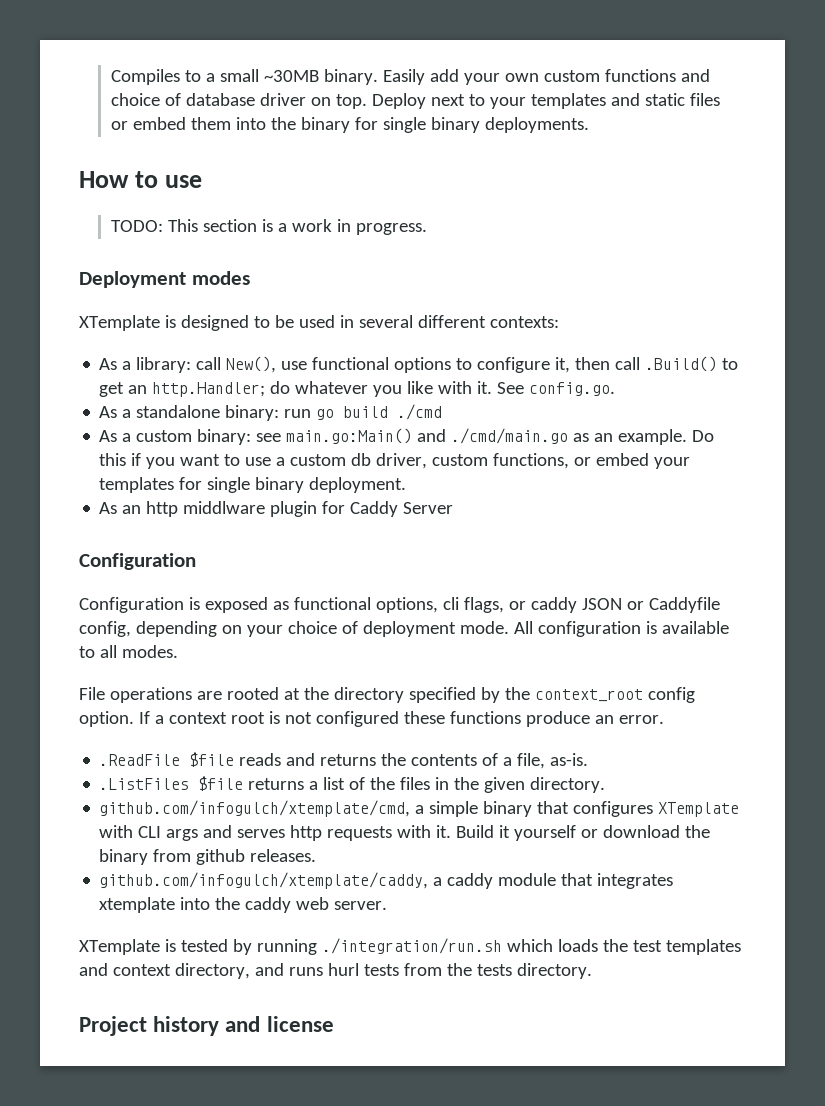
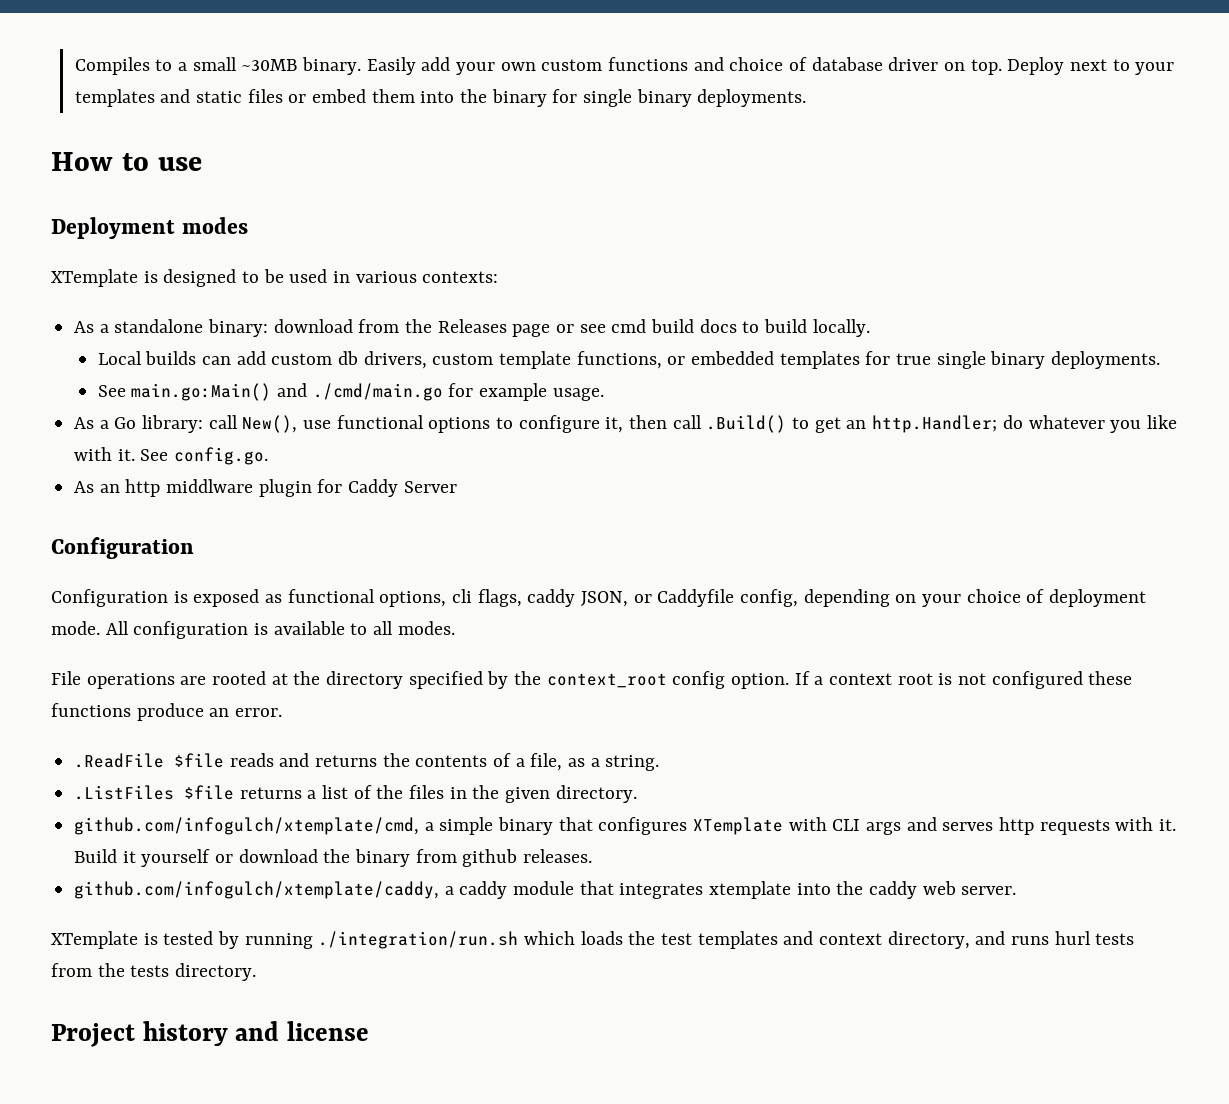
- TODO: This section is a work in progress.
- XTemplate is designed to be used in several different contexts:
+ XTemplate is designed to be used in various contexts:
- As a library: call New(), use functional options to configure it, then call .Build() to get an http.Handler; do whatever you like with it.
+ As a standalone binary: download from the Releases page or see cmd build docs to build locally.
+ Local builds can add custom db drivers, custom template functions, or embedded templates for true single binary deployments.
+ See main.go:Main() and ./cmd/main.go for example usage.
+ As a Go library: call New(), use functional options to configure it, then call .Build() to get an http.Handler; do whatever you like with it.
- As a standalone binary: run go build ./cmd
- As a custom binary: see main.go:Main() and ./cmd/main.go as an example. Do this if you want to use a custom db driver, custom functions, or embed your templates for single binary deployment.
- Configuration is exposed as functional options, cli flags, or caddy JSON or Caddyfile config, depending on your choice of deployment mode.
+ Configuration is exposed as functional options, cli flags, caddy JSON, or Caddyfile config, depending on your choice of deployment mode.
- .ReadFile $file reads and returns the contents of a file, as-is.
+ .ReadFile $file reads and returns the contents of a file, as a string.

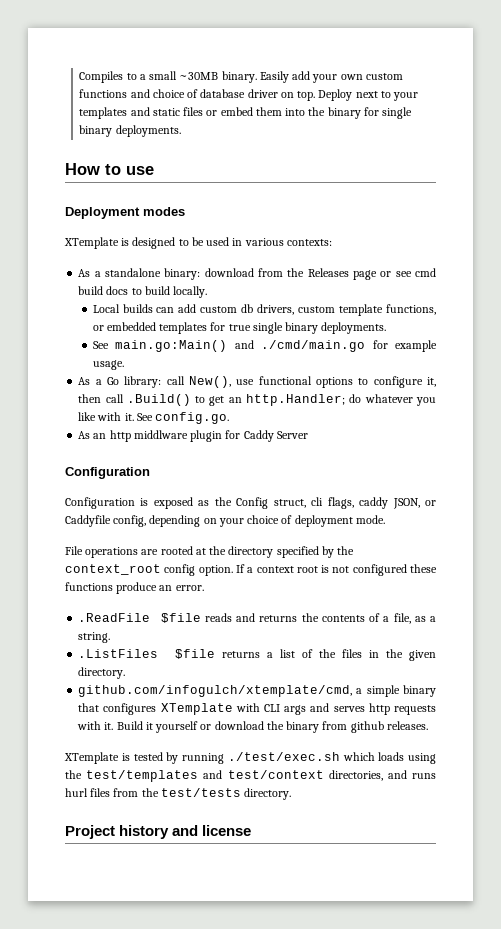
- Configuration is exposed as functional options, cli flags, caddy JSON, or Caddyfile config, depending on your choice of deployment mode. All configuration is available to all modes.
+ Configuration is exposed as the Config struct, cli flags, caddy JSON, or Caddyfile config, depending on your choice of deployment mode.
- github.com/infogulch/xtemplate/caddy, a caddy module that integrates xtemplate into the caddy web server.
- XTemplate is tested by running ./integration/run.sh which loads the test templates and context directory, and runs hurl tests from the tests directory.
+ XTemplate is tested by running ./test/exec.sh which loads using the test/templates and test/context directories, and runs hurl files from the test/tests directory.

